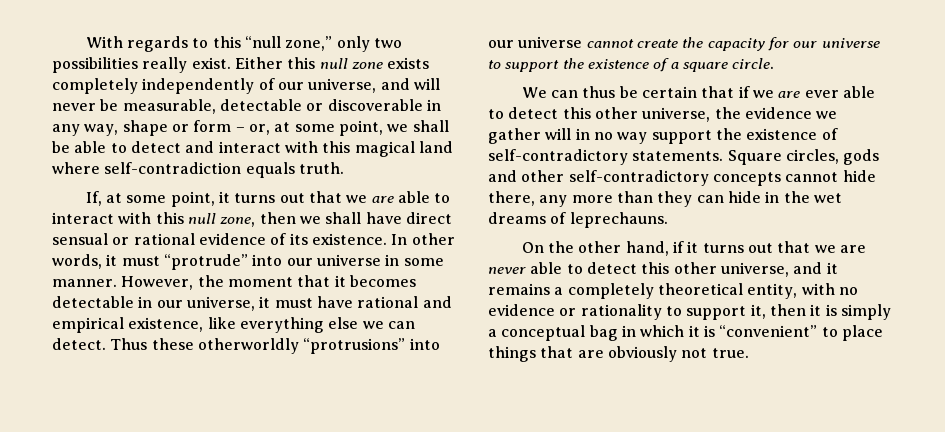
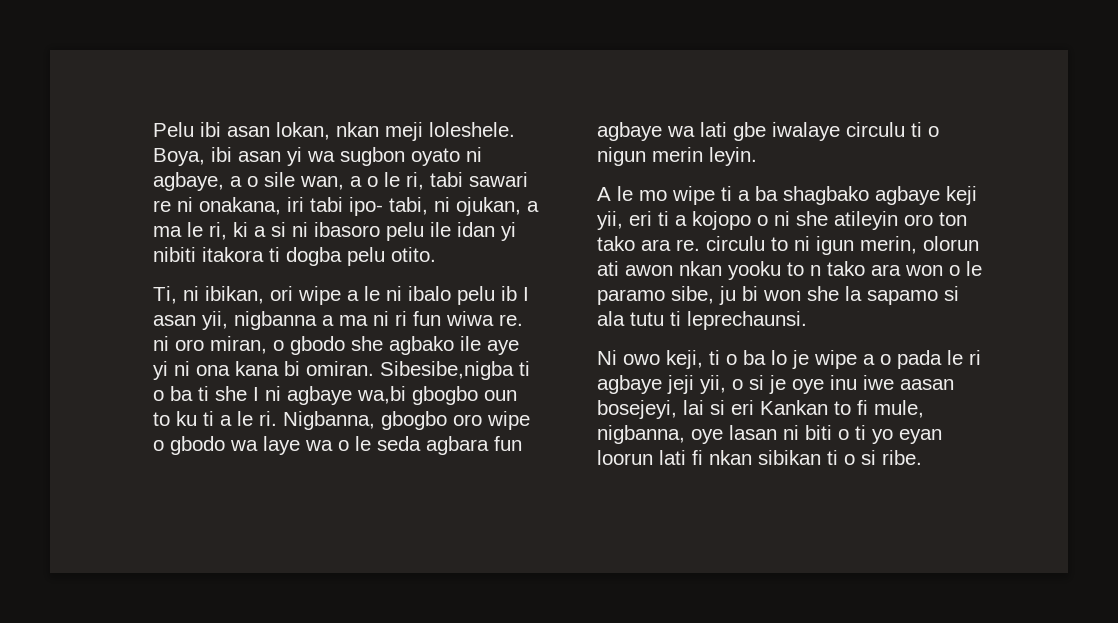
- With regards to this “null zone,” only two possibilities really exist. Either this null zone exists completely independently of our universe, and will never be measurable, detectable or discoverable in any way, shape or form – or, at some point, we shall be able to detect and interact with this magical land where self-contradiction equals truth.
- If, at some point, it turns out that we are able to interact with this null zone, then we shall have direct sensual or rational evidence of its existence. In other words, it must “protrude” into our universe in some manner. However, the moment that it becomes detectable in our universe, it must have rational and empirical existence, like everything else we can detect. Thus these otherworldly “protrusions” into our universe cannot create the capacity for our universe to support the existence of a square circle.
- We can thus be certain that if we are ever able to detect this other universe, the evidence we gather will in no way support the existence of self-contradictory statements. Square circles, gods and other self-contradictory concepts cannot hide there, any more than they can hide in the wet dreams of leprechauns.
- On the other hand, if it turns out that we are never able to detect this other universe, and it remains a completely theoretical entity, with no evidence or rationality to support it, then it is simply a conceptual bag in which it is “convenient” to place things that are obviously not true.
+ Pelu ibi asan lokan, nkan meji loleshele. Boya, ibi asan yi wa sugbon oyato ni agbaye, a o sile wan, a o le ri, tabi sawari re ni onakana, iri tabi ipo- tabi, ni ojukan, a ma le ri, ki a si ni ibasoro pelu ile idan yi nibiti itakora ti dogba pelu otito.
+ Ti, ni ibikan, ori wipe a le ni ibalo pelu ib I asan yii, nigbanna a ma ni ri fun wiwa re. ni oro miran, o gbodo she agbako ile aye yi ni ona kana bi omiran. Sibesibe,nigba ti o ba ti she I ni agbaye wa,bi gbogbo oun to ku ti a le ri. Nigbanna, gbogbo oro wipe o gbodo wa laye wa o le seda agbara fun agbaye wa lati gbe iwalaye circulu ti o nigun merin leyin.
+ A le mo wipe ti a ba shagbako agbaye keji yii, eri ti a kojopo o ni she atileyin oro ton tako ara re. circulu to ni igun merin, olorun ati awon nkan yooku to n tako ara won o le paramo sibe, ju bi won she la sapamo si ala tutu ti leprechaunsi.
+ Ni owo keji, ti o ba lo je wipe a o pada le ri agbaye jeji yii, o si je oye inu iwe aasan bosejeyi, lai si eri Kankan to fi mule, nigbanna, oye lasan ni biti o ti yo eyan loorun lati fi nkan sibikan ti o si ribe.

